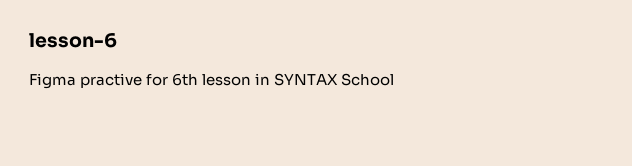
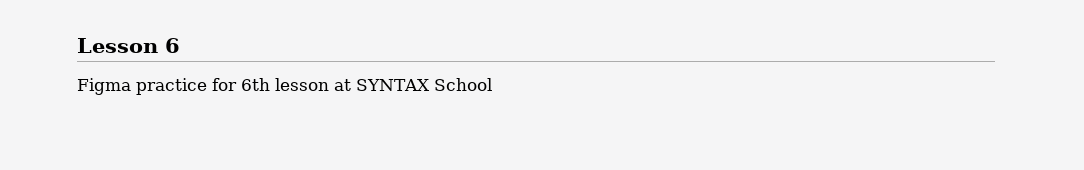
- lesson-6
+ Lesson 6
- Figma practive for 6th lesson in SYNTAX School
+ Figma practiсe for 6th lesson at SYNTAX School

